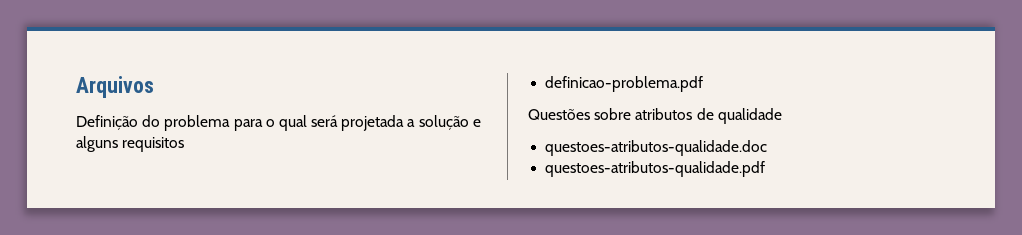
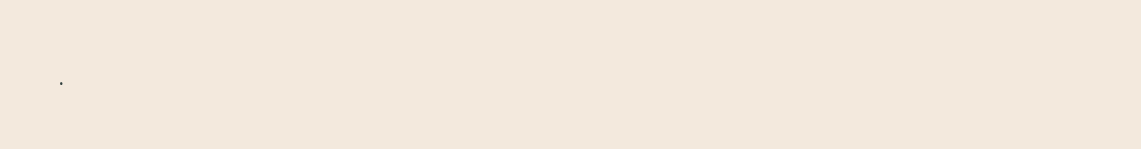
- Arquivos
- Definição do problema para o qual será projetada a solução e alguns requisitos
- definicao-problema.pdf
- Questões sobre atributos de qualidade
- questoes-atributos-qualidade.doc
- questoes-atributos-qualidade.pdf
+ .

